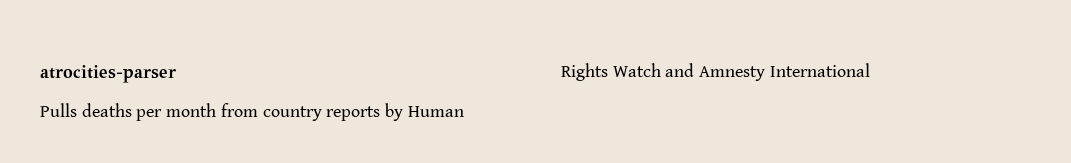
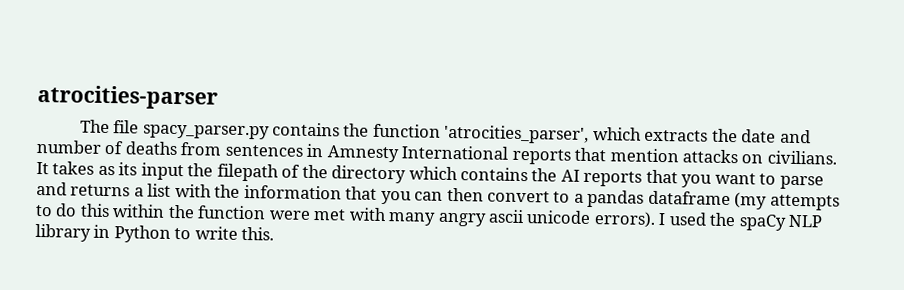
- Pulls deaths per month from country reports by Human Rights Watch and Amnesty International
+ The file spacy_parser.py contains the function 'atrocities_parser', which extracts the date and number of deaths from sentences in Amnesty International reports that mention attacks on civilians. It takes as its input the filepath of the directory which contains the AI reports that you want to parse and returns a list with the information that you can then convert to a pandas dataframe (my attempts to do this within the function were met with many angry ascii unicode errors). I used the spaCy NLP library in Python to write this.

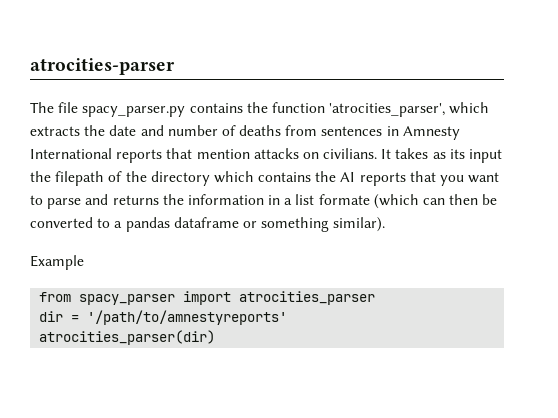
- It takes as its input the filepath of the directory which contains the AI reports that you want to parse and returns a list with the information that you can then convert to a pandas dataframe (my attempts to do this within the function were met with many angry ascii unicode errors). I used the spaCy NLP library in Python to write this.
+ It takes as its input the filepath of the directory which contains the AI reports that you want to parse and returns the information in a list formate (which can then be converted to a pandas dataframe or something similar).
+ Example
+ from spacy_parser import atrocities_parser
+ dir = '/path/to/amnestyreports'
+ atrocities_parser(dir)

